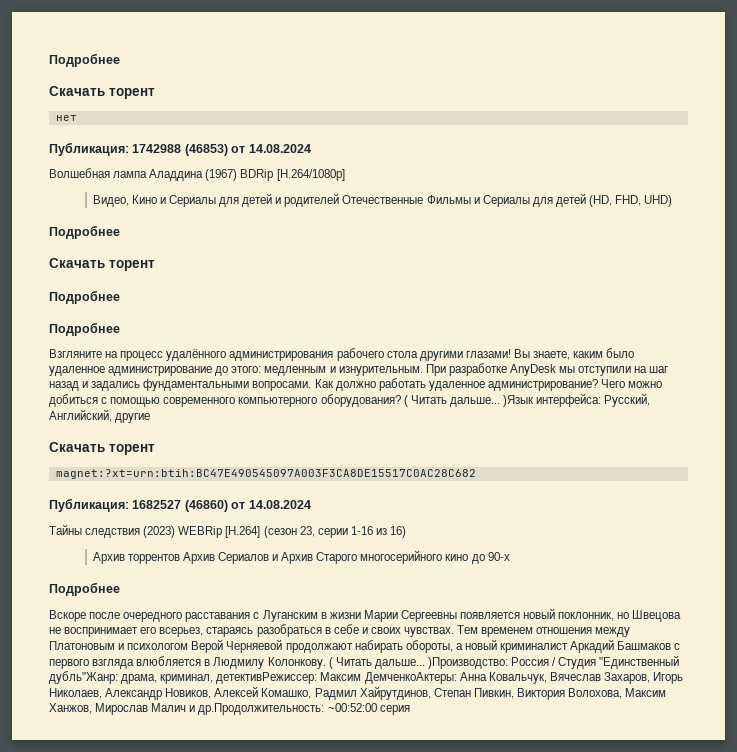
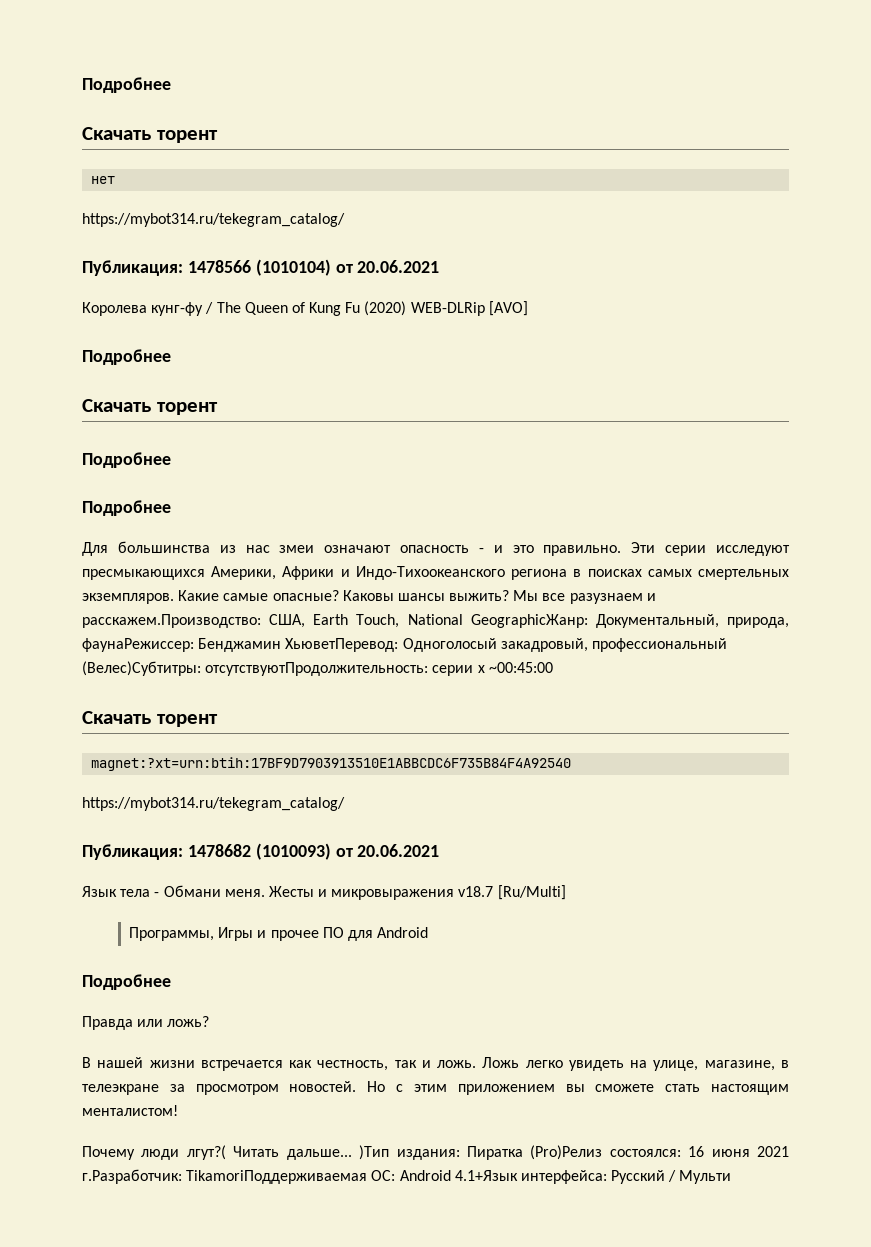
  нет
- Публикация: 1742988 (46853) от 14.08.2024
- Волшебная лампа Аладдина (1967) BDRip [H.264/1080p]
- Видео, Кино и Сериалы для детей и родителей Отечественные Фильмы и Сериалы для детей (HD, FHD, UHD)
+ https://mybot314.ru/tekegram_catalog/
+ Публикация: 1478566 (1010104) от 20.06.2021
+ Королева кунг-фу / The Queen of Kung Fu (2020) WEB-DLRip [AVO]
- Взгляните на процесс удалённого администрирования рабочего стола другими глазами! Вы знаете, каким было удаленное администрирование до этого: медленным и изнурительным. При разработке AnyDesk мы отступили на шаг назад и задались фундаментальными вопросами. Как должно работать удаленное администрирование? Чего можно добиться с помощью современного компьютерного оборудования? ( Читать дальше... )Язык интерфейса: Русский, Английский, другие
+ Для большинства из нас змеи означают опасность - и это правильно. Эти серии исследуют пресмыкающихся Америки, Африки и Индо-Тихоокеанского региона в поисках самых смертельных экземпляров. Какие самые опасные? Каковы шансы выжить? Мы все разузнаем и расскажем.Производство: США, Earth Touch, National GeographicЖанр: Документальный, природа, фаунаРежиссер: Бенджамин ХьюветПеревод: Одноголосый закадровый, профессиональный (Велес)Субтитры: отсутствуютПродолжительность: серии x ~00:45:00
  Скачать торент
- magnet:?xt=urn:btih:BC47E490545097A003F3CA8DE15517C0AC28C682
- Публикация: 1682527 (46860) от 14.08.2024
- Тайны следствия (2023) WEBRip [H.264] (сезон 23, серии 1-16 из 16)
- Архив торрентов Архив Сериалов и Архив Старого многосерийного кино до 90-х
+ magnet:?xt=urn:btih:17BF9D7903913510E1ABBCDC6F735B84F4A92540
+ https://mybot314.ru/tekegram_catalog/
+ Публикация: 1478682 (1010093) от 20.06.2021
+ Язык тела - Обмани меня. Жесты и микровыражения v18.7 [Ru/Multi]
+ Программы, Игры и прочее ПО для Android
  Подробнее
- Вскоре после очередного расставания с Луганским в жизни Марии Сергеевны появляется новый поклонник, но Швецова не воспринимает его всерьез, стараясь разобраться в себе и своих чувствах. Тем временем отношения между Платоновым и психологом Верой Черняевой продолжают набирать обороты, а новый криминалист Аркадий Башмаков с первого взгляда влюбляется в Людмилу Колонкову. ( Читать дальше... )Производство: Россия / Студия "Единственный дубль"Жанр: драма, криминал, детективРежиссер: Максим ДемченкоАктеры: Анна Ковальчук, Вячеслав Захаров, Игорь Николаев, Александр Новиков, Алексей Комашко, Радмил Хайрутдинов, Степан Пивкин, Виктория Волохова, Максим Ханжов, Мирослав Малич и др.Продолжительность: ~00:52:00 серия
+ Правда или ложь?
+ В нашей жизни встречается как честность, так и ложь. Ложь легко увидеть на улице, магазине, в телеэкране за просмотром новостей. Но с этим приложением вы сможете стать настоящим менталистом!
+ Почему люди лгут?( Читать дальше... )Тип издания: Пиратка (Pro)Релиз состоялся: 16 июня 2021 г.Разработчик: TikamoriПоддерживаемая ОС: Android 4.1+Язык интерфейса: Русский / Мульти

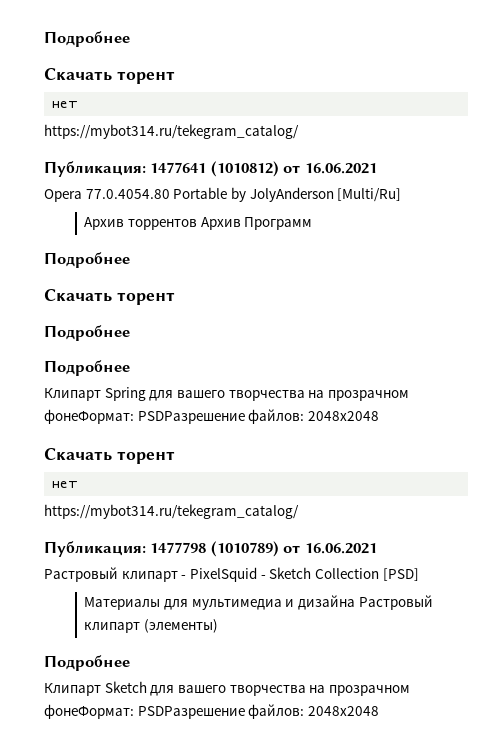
- Публикация: 1478566 (1010104) от 20.06.2021
- Королева кунг-фу / The Queen of Kung Fu (2020) WEB-DLRip [AVO]
+ Публикация: 1477641 (1010812) от 16.06.2021
+ Opera 77.0.4054.80 Portable by JolyAnderson [Multi/Ru]
+ Архив торрентов Архив Программ
- Для большинства из нас змеи означают опасность - и это правильно. Эти серии исследуют пресмыкающихся Америки, Африки и Индо-Тихоокеанского региона в поисках самых смертельных экземпляров. Какие самые опасные? Каковы шансы выжить? Мы все разузнаем и расскажем.Производство: США, Earth Touch, National GeographicЖанр: Документальный, природа, фаунаРежиссер: Бенджамин ХьюветПеревод: Одноголосый закадровый, профессиональный (Велес)Субтитры: отсутствуютПродолжительность: серии x ~00:45:00
+ Клипарт Spring для вашего творчества на прозрачном фонеФормат: PSDРазрешение файлов: 2048x2048
  Скачать торент
- magnet:?xt=urn:btih:17BF9D7903913510E1ABBCDC6F735B84F4A92540
+ нет
  https://mybot314.ru/tekegram_catalog/
- Публикация: 1478682 (1010093) от 20.06.2021
- Язык тела - Обмани меня. Жесты и микровыражения v18.7 [Ru/Multi]
- Программы, Игры и прочее ПО для Android
+ Публикация: 1477798 (1010789) от 16.06.2021
+ Растровый клипарт - PixelSquid - Sketch Collection [PSD]
+ Материалы для мультимедиа и дизайна Растровый клипарт (элементы)
  Подробнее
- Правда или ложь?
- В нашей жизни встречается как честность, так и ложь. Ложь легко увидеть на улице, магазине, в телеэкране за просмотром новостей. Но с этим приложением вы сможете стать настоящим менталистом!
- Почему люди лгут?( Читать дальше... )Тип издания: Пиратка (Pro)Релиз состоялся: 16 июня 2021 г.Разработчик: TikamoriПоддерживаемая ОС: Android 4.1+Язык интерфейса: Русский / Мульти
+ Клипарт Sketch для вашего творчества на прозрачном фонеФормат: PSDРазрешение файлов: 2048x2048

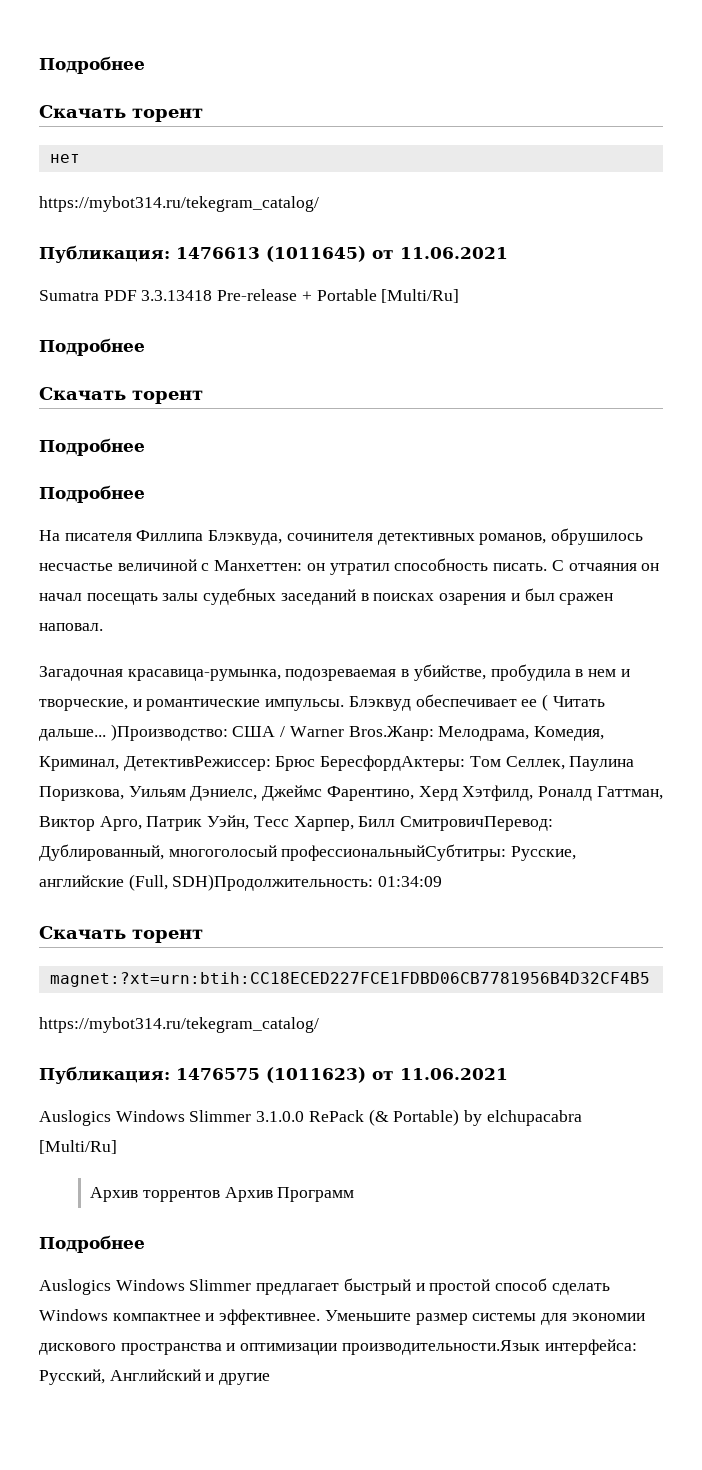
- Публикация: 1477641 (1010812) от 16.06.2021
- Opera 77.0.4054.80 Portable by JolyAnderson [Multi/Ru]
- Архив торрентов Архив Программ
+ Публикация: 1476613 (1011645) от 11.06.2021
+ Sumatra PDF 3.3.13418 Pre-release + Portable [Multi/Ru]
- Клипарт Spring для вашего творчества на прозрачном фонеФормат: PSDРазрешение файлов: 2048x2048
+ На писателя Филлипа Блэквуда, сочинителя детективных романов, обрушилось несчастье величиной с Манхеттен: он утратил способность писать. С отчаяния он начал посещать залы судебных заседаний в поисках озарения и был сражен наповал.
+ Загадочная красавица-румынка, подозреваемая в убийстве, пробудила в нем и творческие, и романтические импульсы. Блэквуд обеспечивает ее ( Читать дальше... )Производство: США / Warner Bros.Жанр: Мелодрама, Комедия, Криминал, ДетективРежиссер: Брюс БересфордАктеры: Том Селлек, Паулина Поризкова, Уильям Дэниелс, Джеймс Фарентино, Херд Хэтфилд, Роналд Гаттман, Виктор Арго, Патрик Уэйн, Тесс Харпер, Билл СмитровичПеревод: Дублированный, многоголосый профессиональныйСубтитры: Русские, английские (Full, SDH)Продолжительность: 01:34:09
  Скачать торент
- нет
+ magnet:?xt=urn:btih:CC18ECED227FCE1FDBD06CB7781956B4D32CF4B5
  https://mybot314.ru/tekegram_catalog/
- Публикация: 1477798 (1010789) от 16.06.2021
- Растровый клипарт - PixelSquid - Sketch Collection [PSD]
- Материалы для мультимедиа и дизайна Растровый клипарт (элементы)
+ Публикация: 1476575 (1011623) от 11.06.2021
+ Auslogics Windows Slimmer 3.1.0.0 RePack (& Portable) by elchupacabra [Multi/Ru]
+ Архив торрентов Архив Программ
  Подробнее
- Клипарт Sketch для вашего творчества на прозрачном фонеФормат: PSDРазрешение файлов: 2048x2048
+ Auslogics Windows Slimmer предлагает быстрый и простой способ сделать Windows компактнее и эффективнее. Уменьшите размер системы для экономии дискового пространства и оптимизации производительности.Язык интерфейса: Русский, Английский и другие

